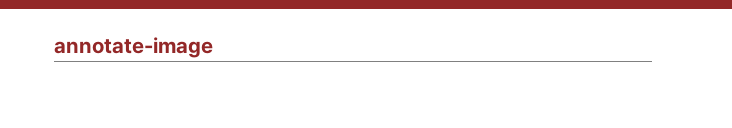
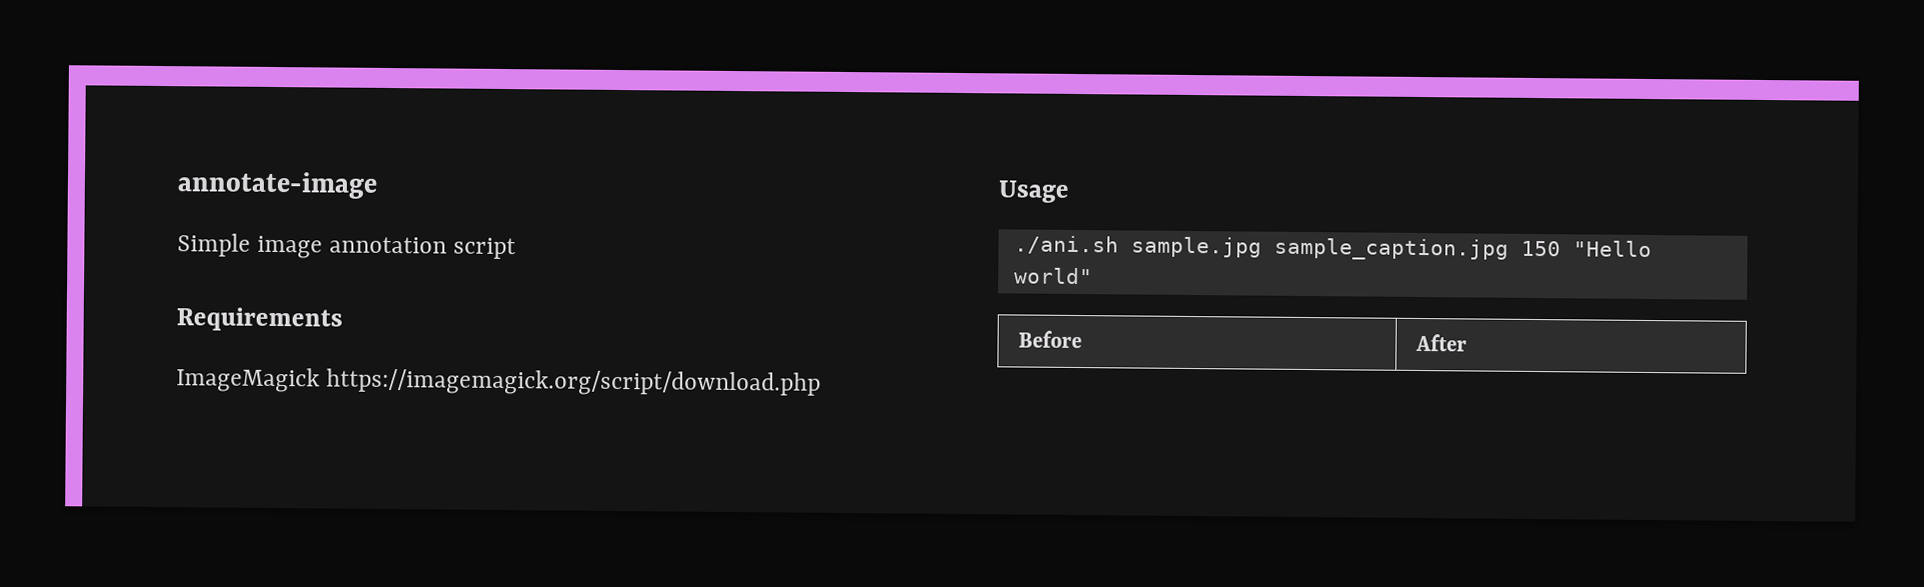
+ Simple image annotation script
+ Requirements
+ ImageMagick https://imagemagick.org/script/download.php
+ Usage
+ ./ani.sh sample.jpg sample_caption.jpg 150 "Hello world"
+ Before | After

